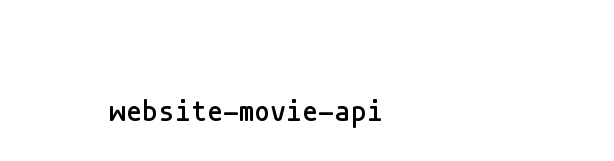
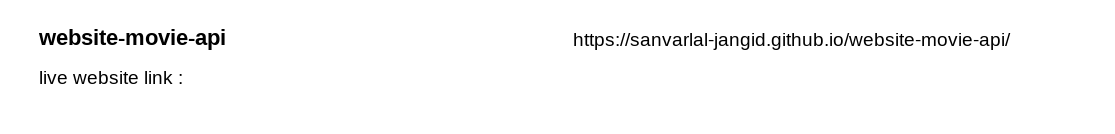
+ live website link : https://sanvarlal-jangid.github.io/website-movie-api/

